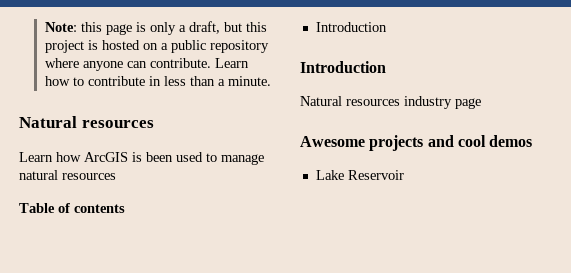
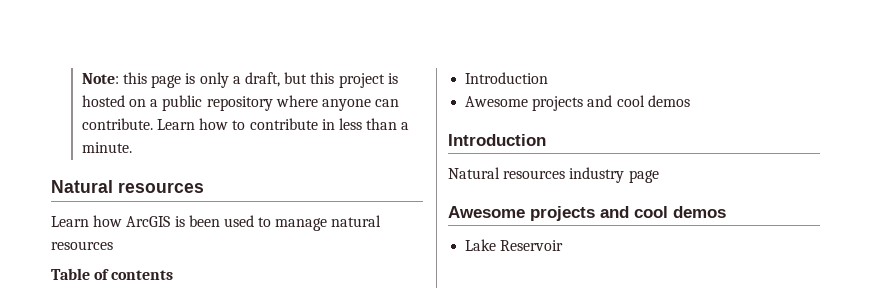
  Table of contents
  Introduction
+ Awesome projects and cool demos

